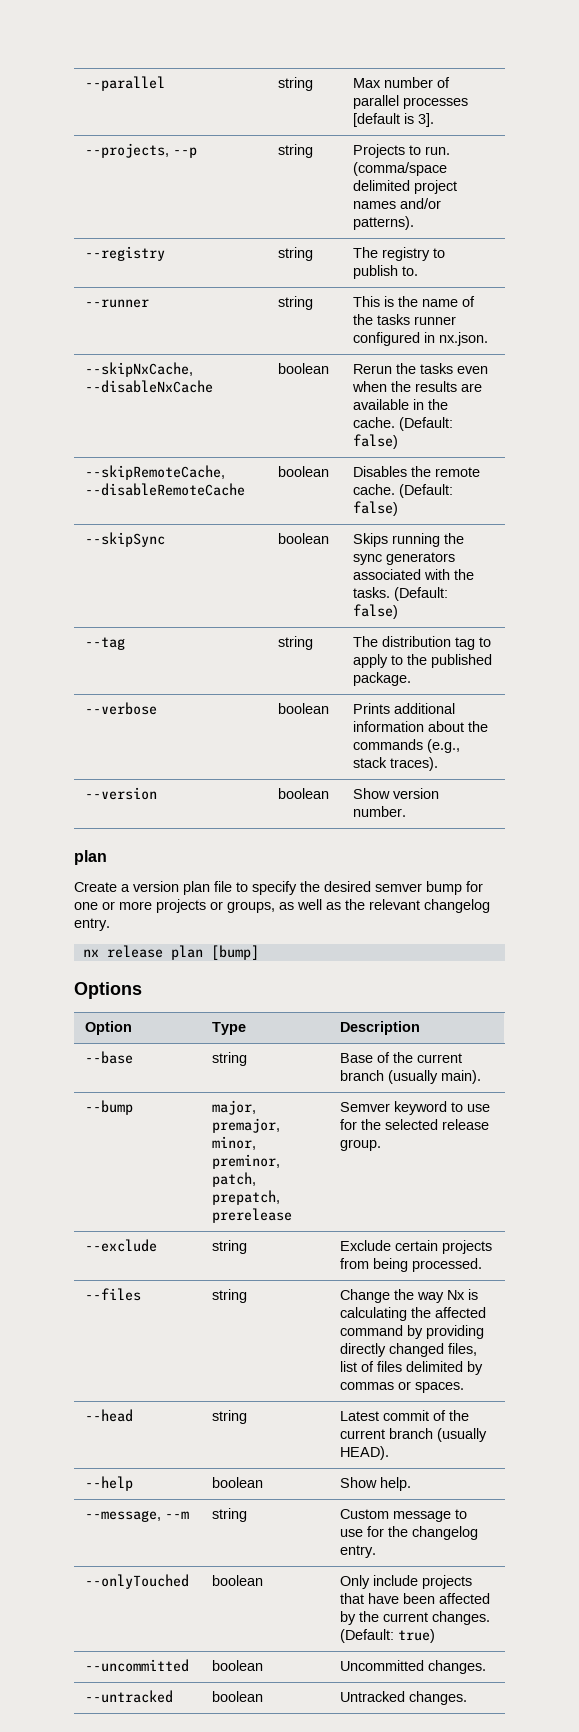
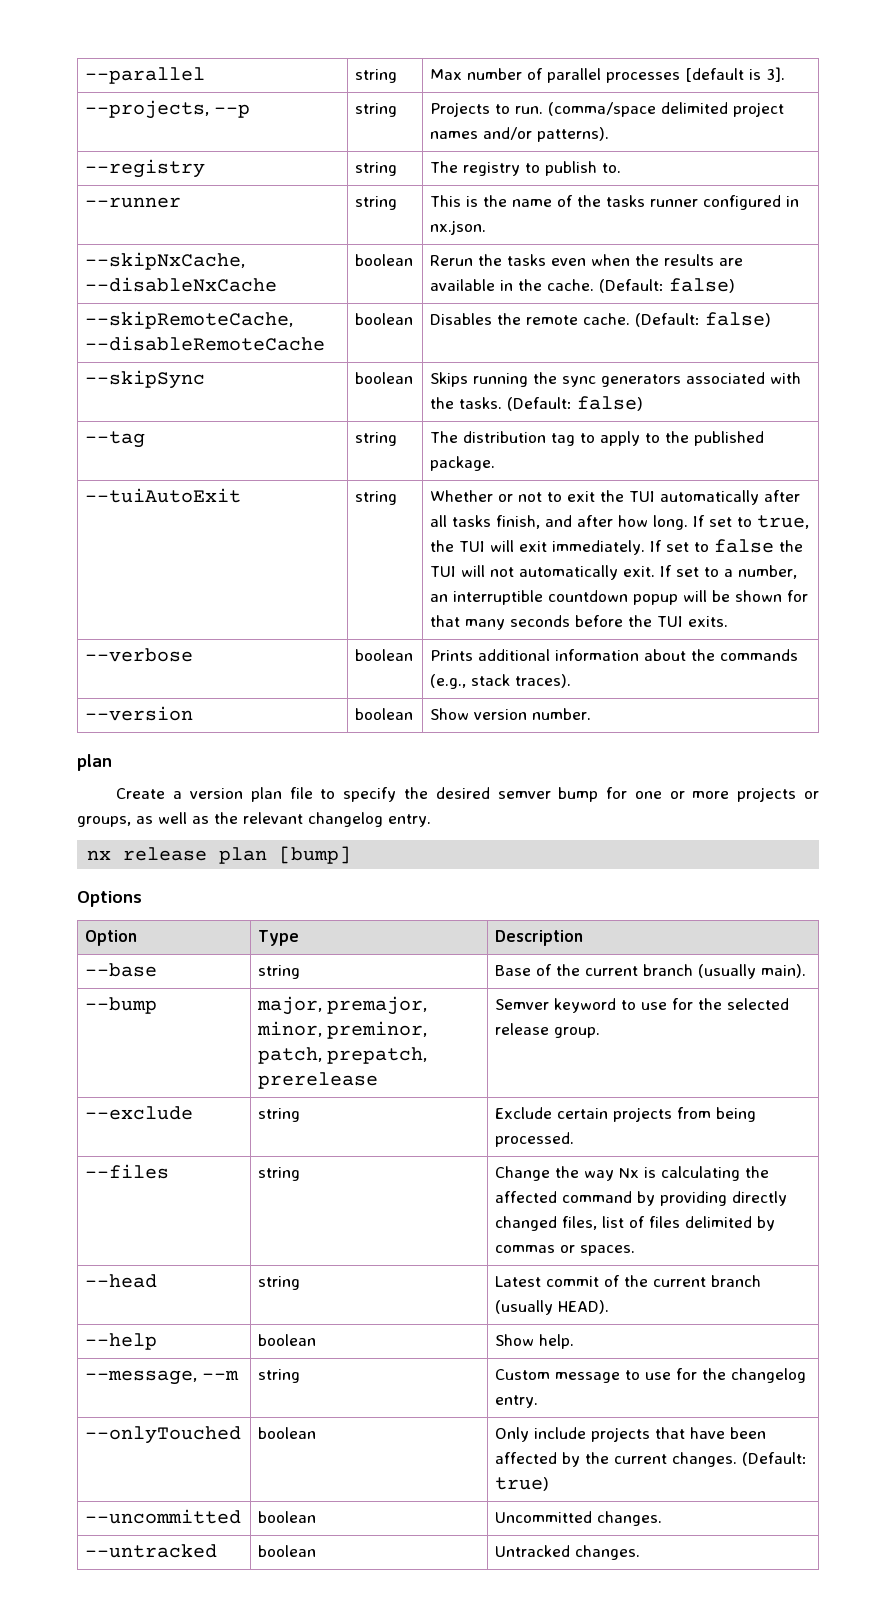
+ --tuiAutoExit | string | Whether or not to exit the TUI automatically after all tasks finish, and after how long. If set to true, the TUI will exit immediately. If set to false the TUI will not automatically exit. If set to a number, an interruptible countdown popup will be shown for that many seconds before the TUI exits.

